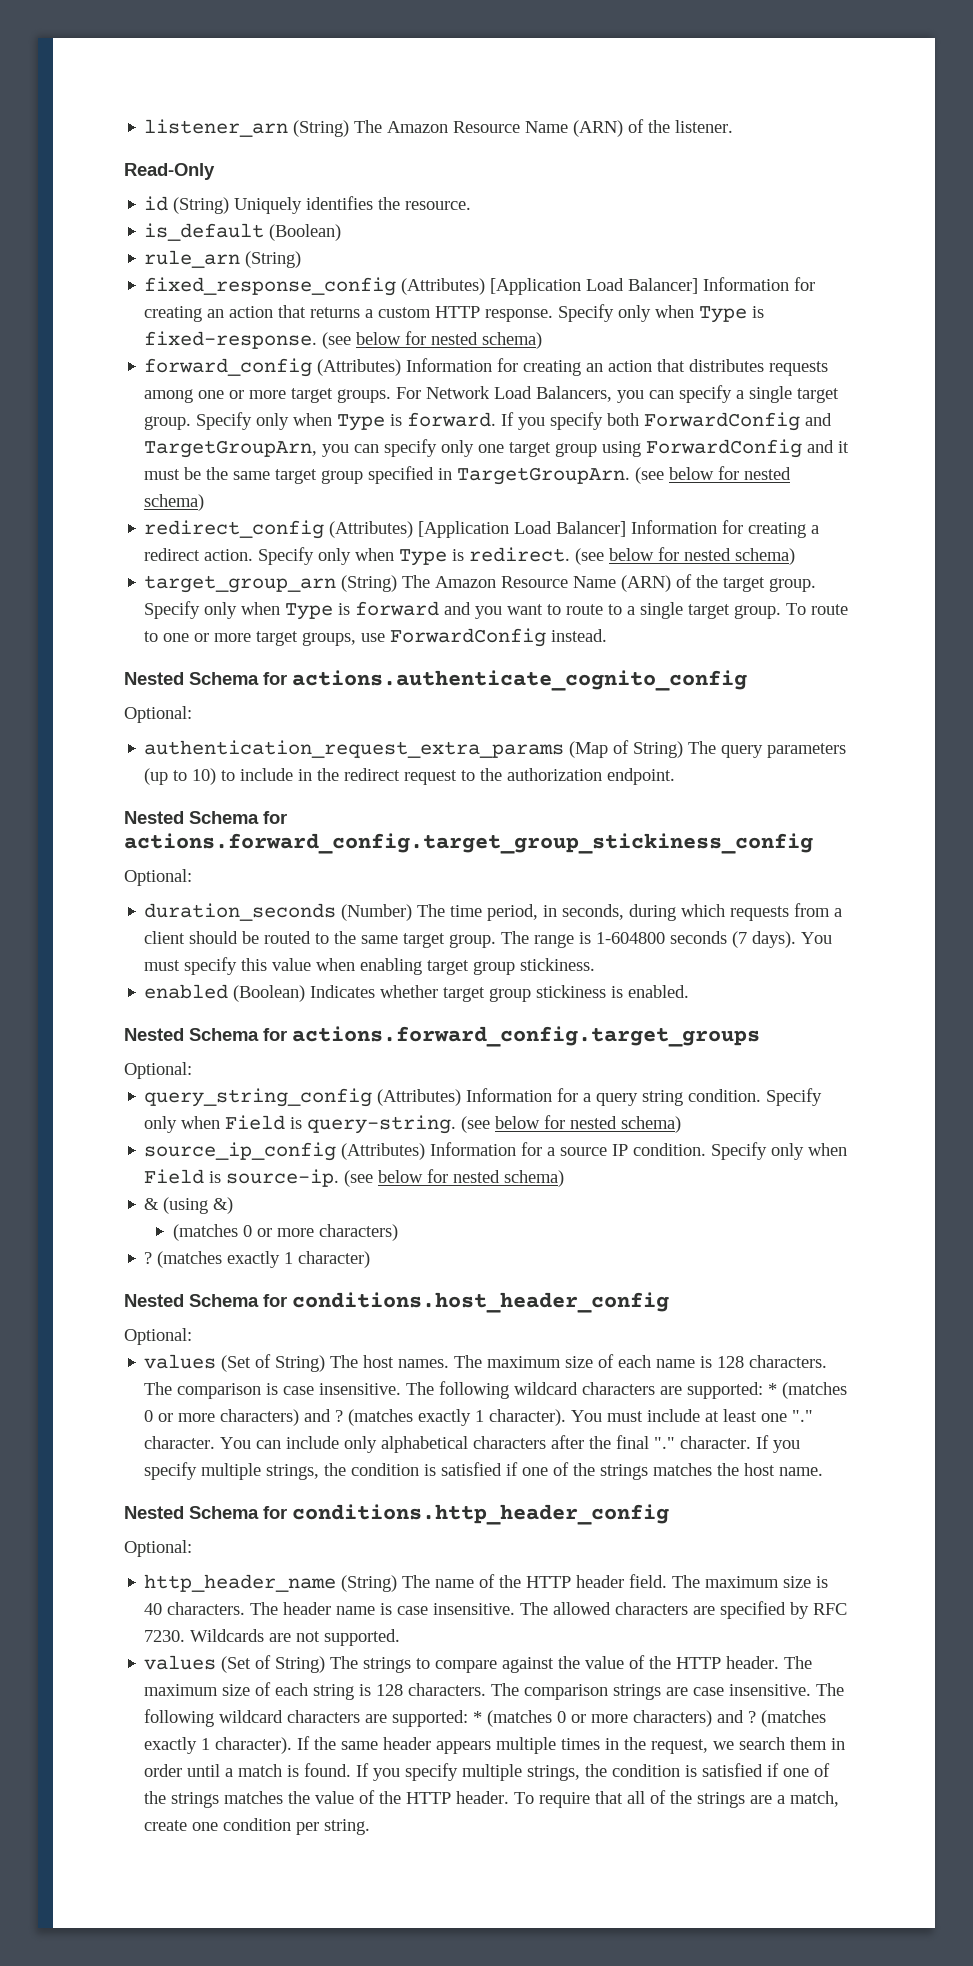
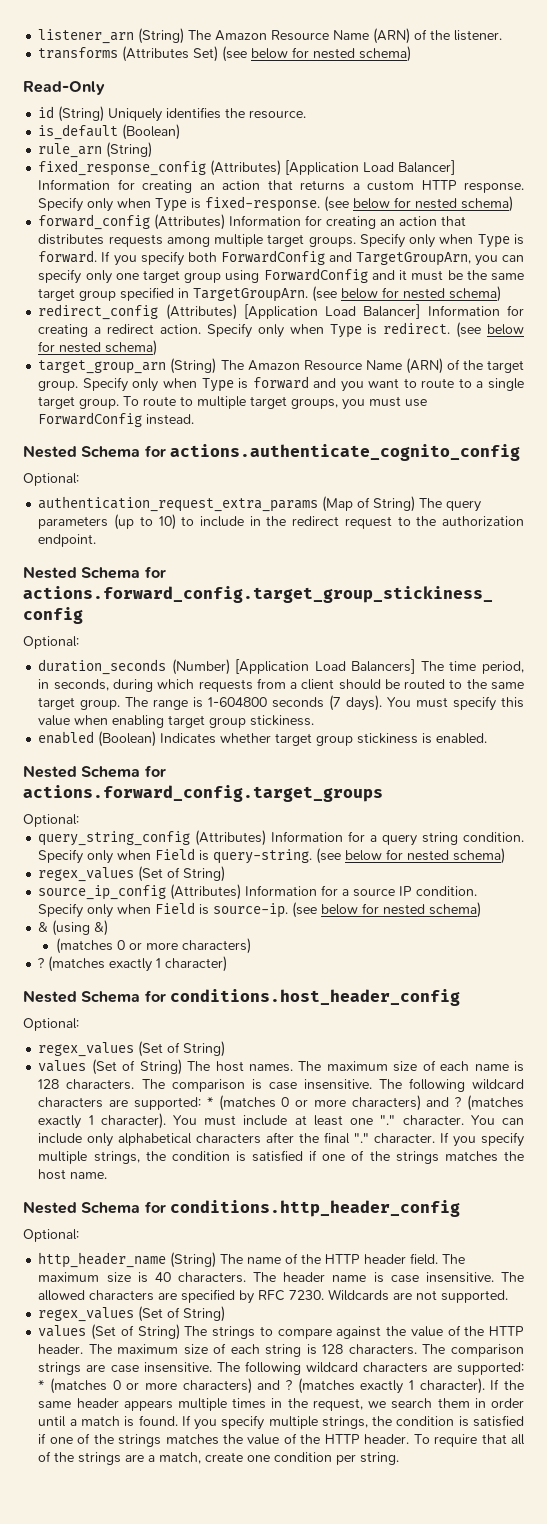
+ transforms (Attributes Set) (see below for nested schema)
- forward_config (Attributes) Information for creating an action that distributes requests among one or more target groups. For Network Load Balancers, you can specify a single target group.
+ forward_config (Attributes) Information for creating an action that distributes requests among multiple target groups.
- To route to one or more target groups, use ForwardConfig instead.
+ To route to multiple target groups, you must use ForwardConfig instead.
- duration_seconds (Number) The time period, in seconds, during which requests from a client should be routed to the same target group.
+ duration_seconds (Number) [Application Load Balancers] The time period, in seconds, during which requests from a client should be routed to the same target group.
  Specify only when Field is query-string. (see below for nested schema)
+ regex_values (Set of String)
  Nested Schema for conditions.host_header_config
  Optional:
+ regex_values (Set of String)
  Wildcards are not supported.
+ regex_values (Set of String)

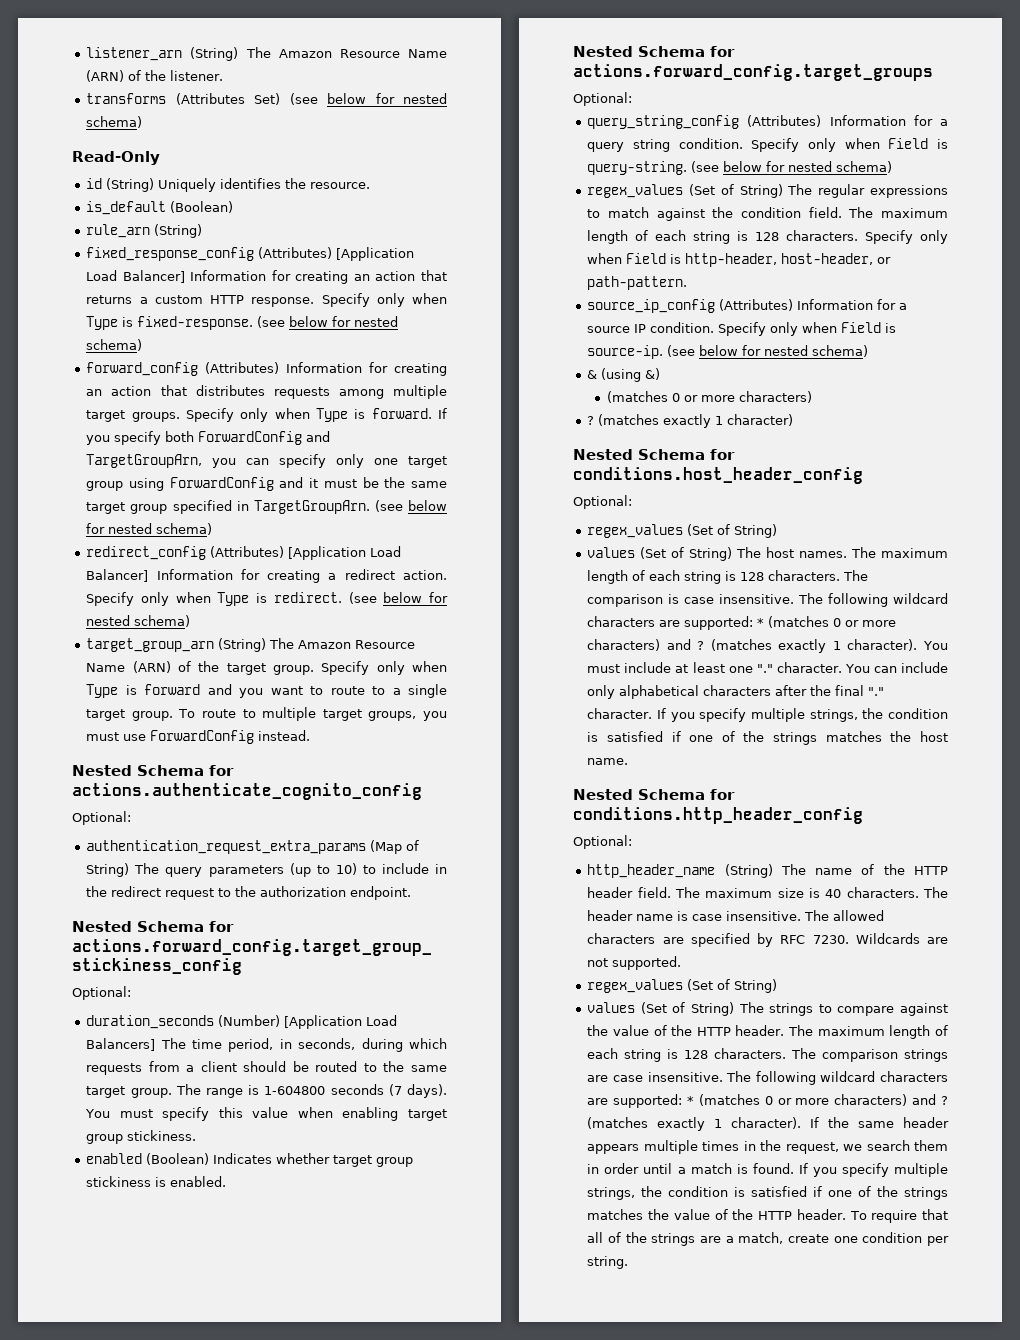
  Specify only when Field is query-string. (see below for nested schema)
- regex_values (Set of String)
+ regex_values (Set of String) The regular expressions to match against the condition field. The maximum length of each string is 128 characters. Specify only when Field is http-header, host-header, or path-pattern.
- values (Set of String) The host names. The maximum size of each name is 128 characters.
+ values (Set of String) The host names. The maximum length of each string is 128 characters.
- values (Set of String) The strings to compare against the value of the HTTP header. The maximum size of each string is 128 characters.
+ values (Set of String) The strings to compare against the value of the HTTP header. The maximum length of each string is 128 characters.

